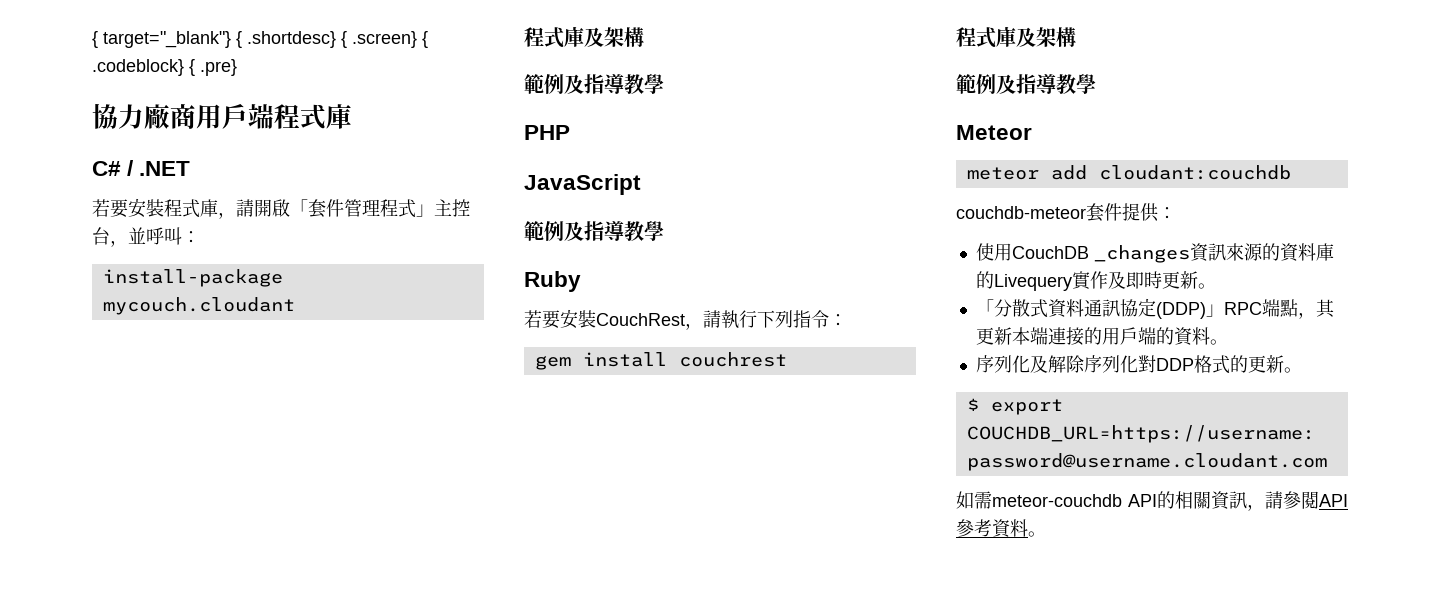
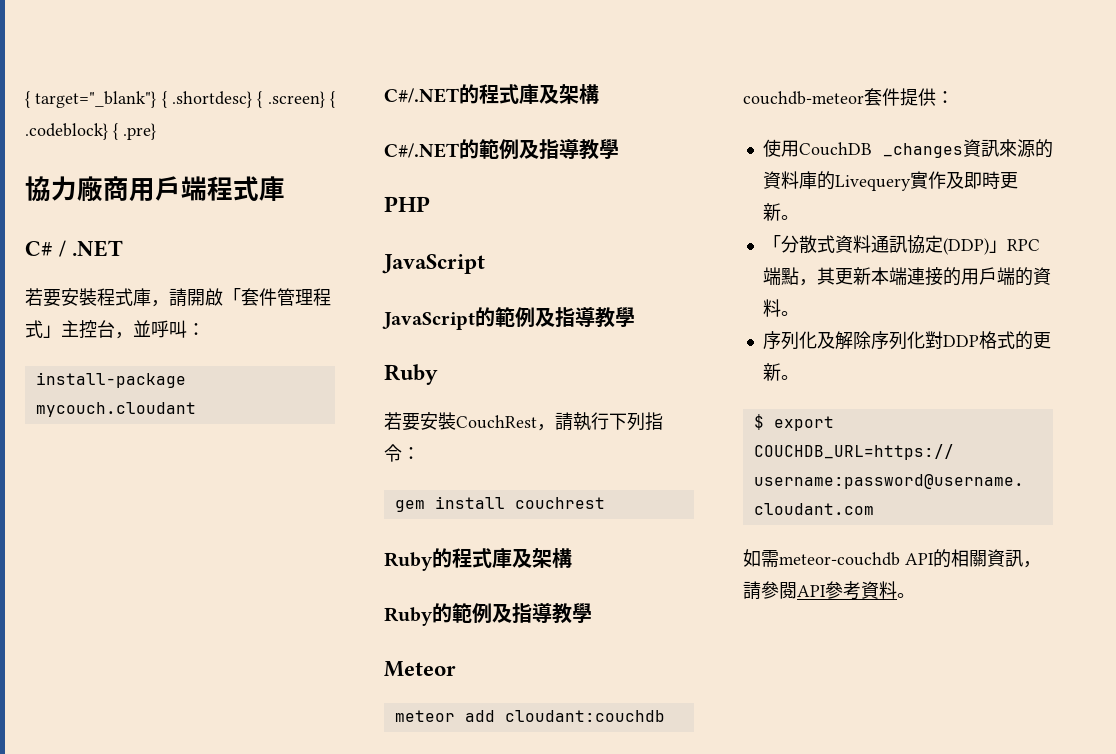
  install-package mycouch.cloudant
- 程式庫及架構
- 範例及指導教學
+ C#/.NET的程式庫及架構
+ C#/.NET的範例及指導教學
  PHP
  JavaScript
- 範例及指導教學
+ JavaScript的範例及指導教學
  gem install couchrest
- 程式庫及架構
- 範例及指導教學
+ Ruby的程式庫及架構
+ Ruby的範例及指導教學

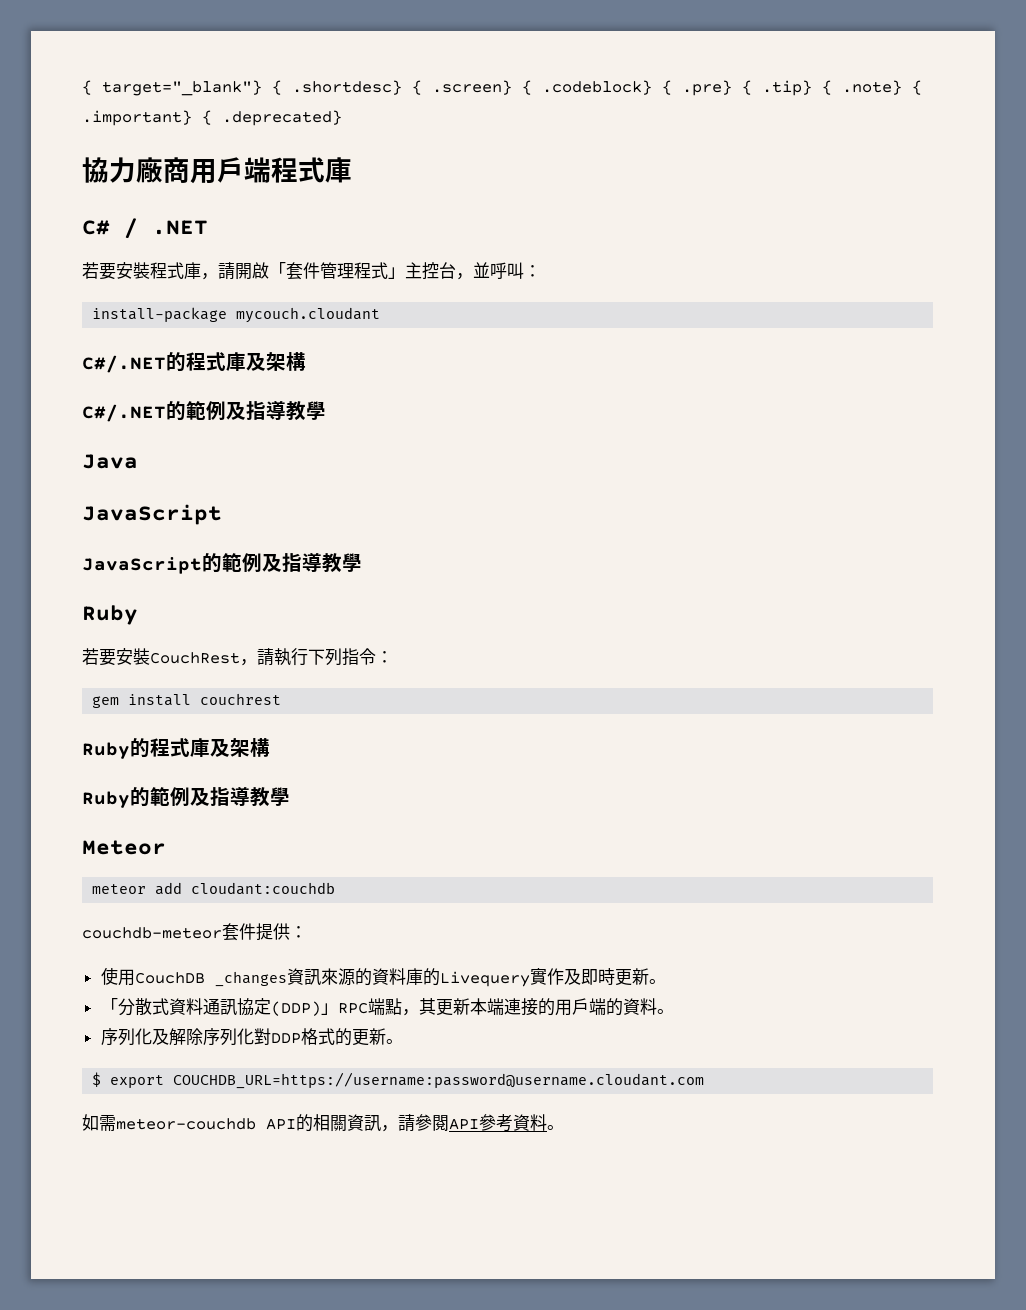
- { target="_blank"} { .shortdesc} { .screen} { .codeblock} { .pre}
+ { target="_blank"} { .shortdesc} { .screen} { .codeblock} { .pre} { .tip} { .note} { .important} { .deprecated}
- PHP
+ Java

